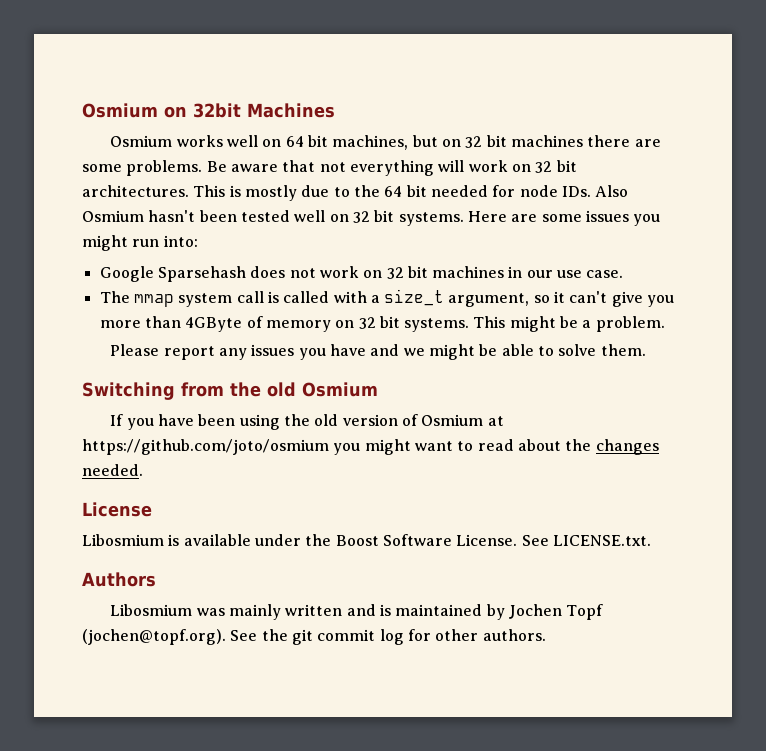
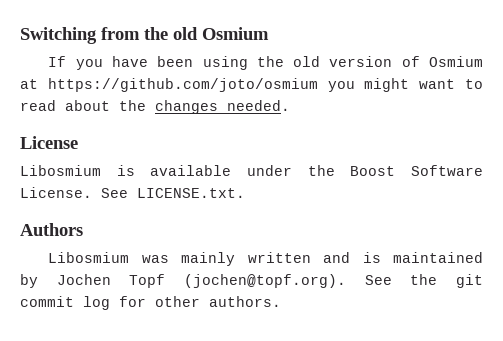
- Osmium on 32bit Machines
- Osmium works well on 64 bit machines, but on 32 bit machines there are some problems. Be aware that not everything will work on 32 bit architectures. This is mostly due to the 64 bit needed for node IDs. Also Osmium hasn't been tested well on 32 bit systems. Here are some issues you might run into:
- Google Sparsehash does not work on 32 bit machines in our use case.
- The mmap system call is called with a size_t argument, so it can't give you more than 4GByte of memory on 32 bit systems. This might be a problem.
- Please report any issues you have and we might be able to solve them.

